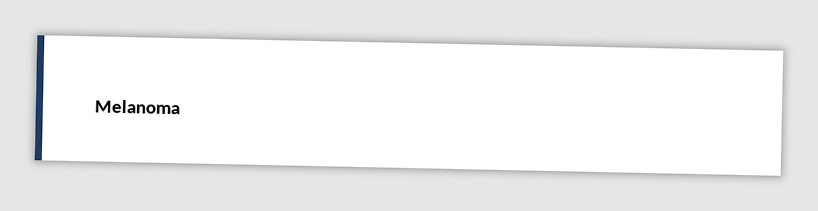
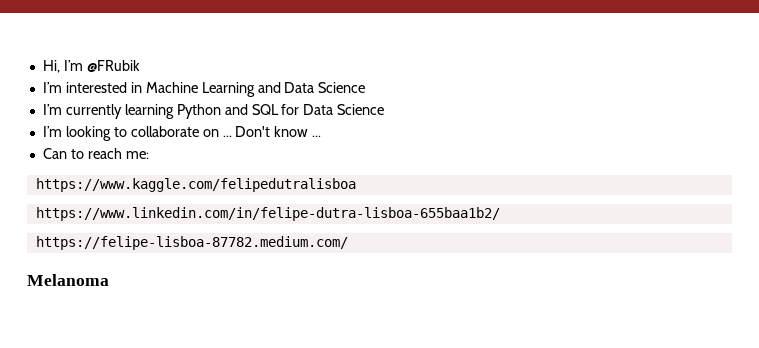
+ Hi, I’m @FRubik
+ I’m interested in Machine Learning and Data Science
+ I’m currently learning Python and SQL for Data Science
+ I’m looking to collaborate on ... Don't know ...
+ Can to reach me:
+ https://www.kaggle.com/felipedutralisboa
+ https://www.linkedin.com/in/felipe-dutra-lisboa-655baa1b2/
+ https://felipe-lisboa-87782.medium.com/

